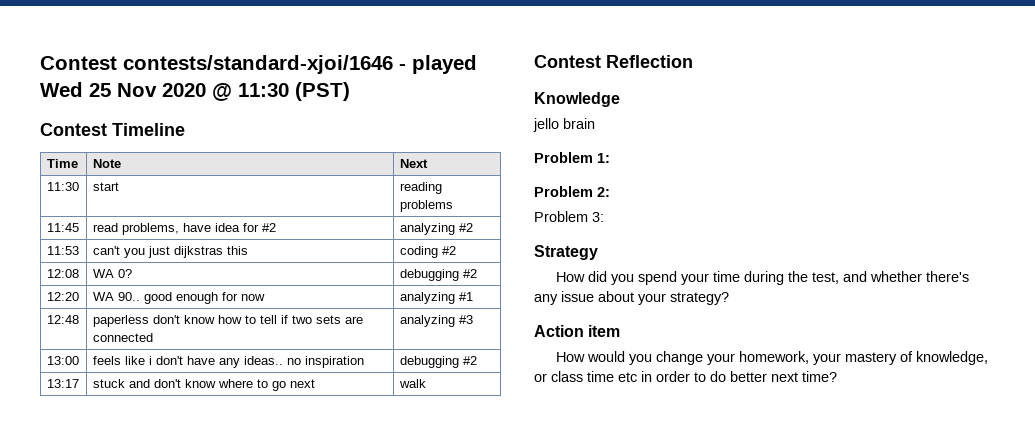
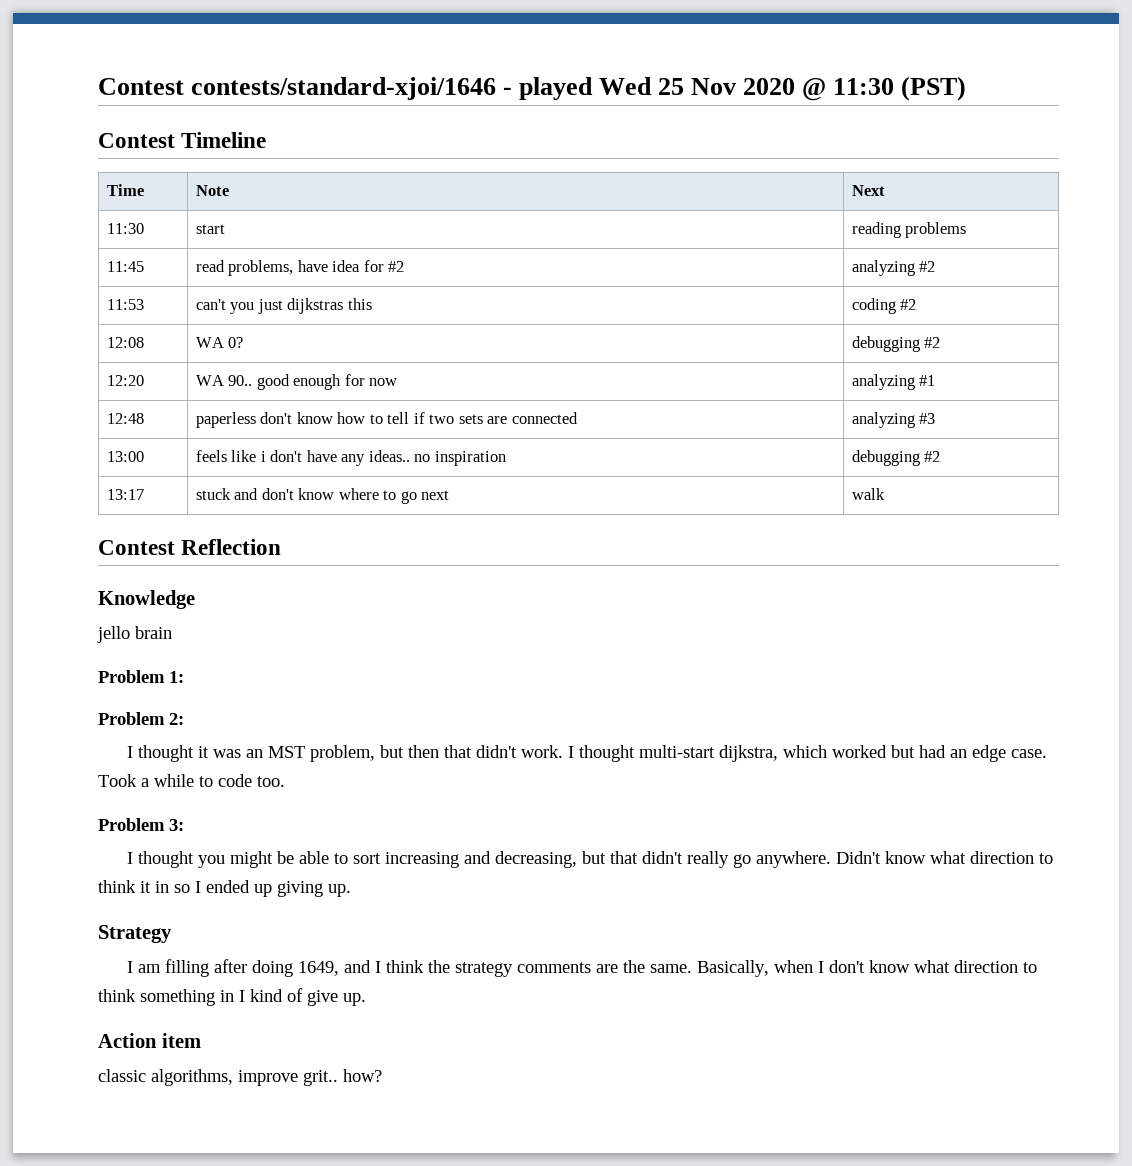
+ I thought it was an MST problem, but then that didn't work. I thought multi-start dijkstra, which worked but had an edge case. Took a while to code too.
  Problem 3:
+ I thought you might be able to sort increasing and decreasing, but that didn't really go anywhere. Didn't know what direction to think it in so I ended up giving up.
  Strategy
- How did you spend your time during the test, and whether there's any issue about your strategy?
+ I am filling after doing 1649, and I think the strategy comments are the same. Basically, when I don't know what direction to think something in I kind of give up.
  Action item
- How would you change your homework, your mastery of knowledge, or class time etc in order to do better next time?
+ classic algorithms, improve grit.. how?

